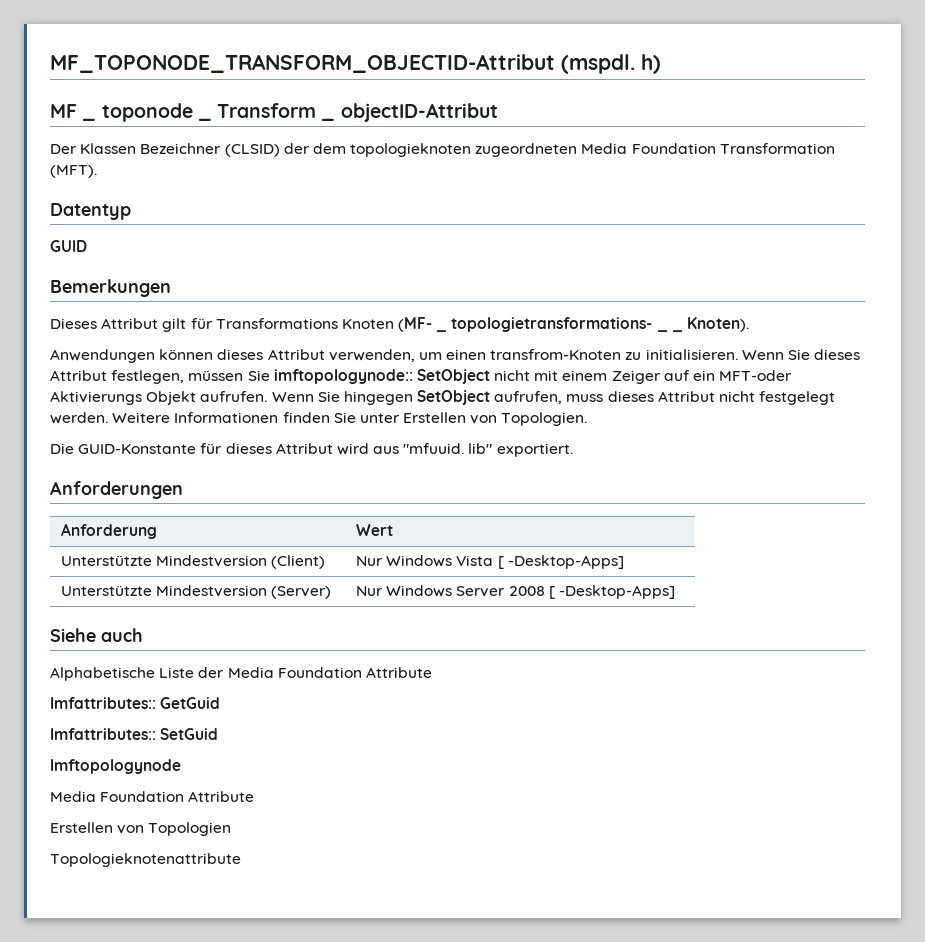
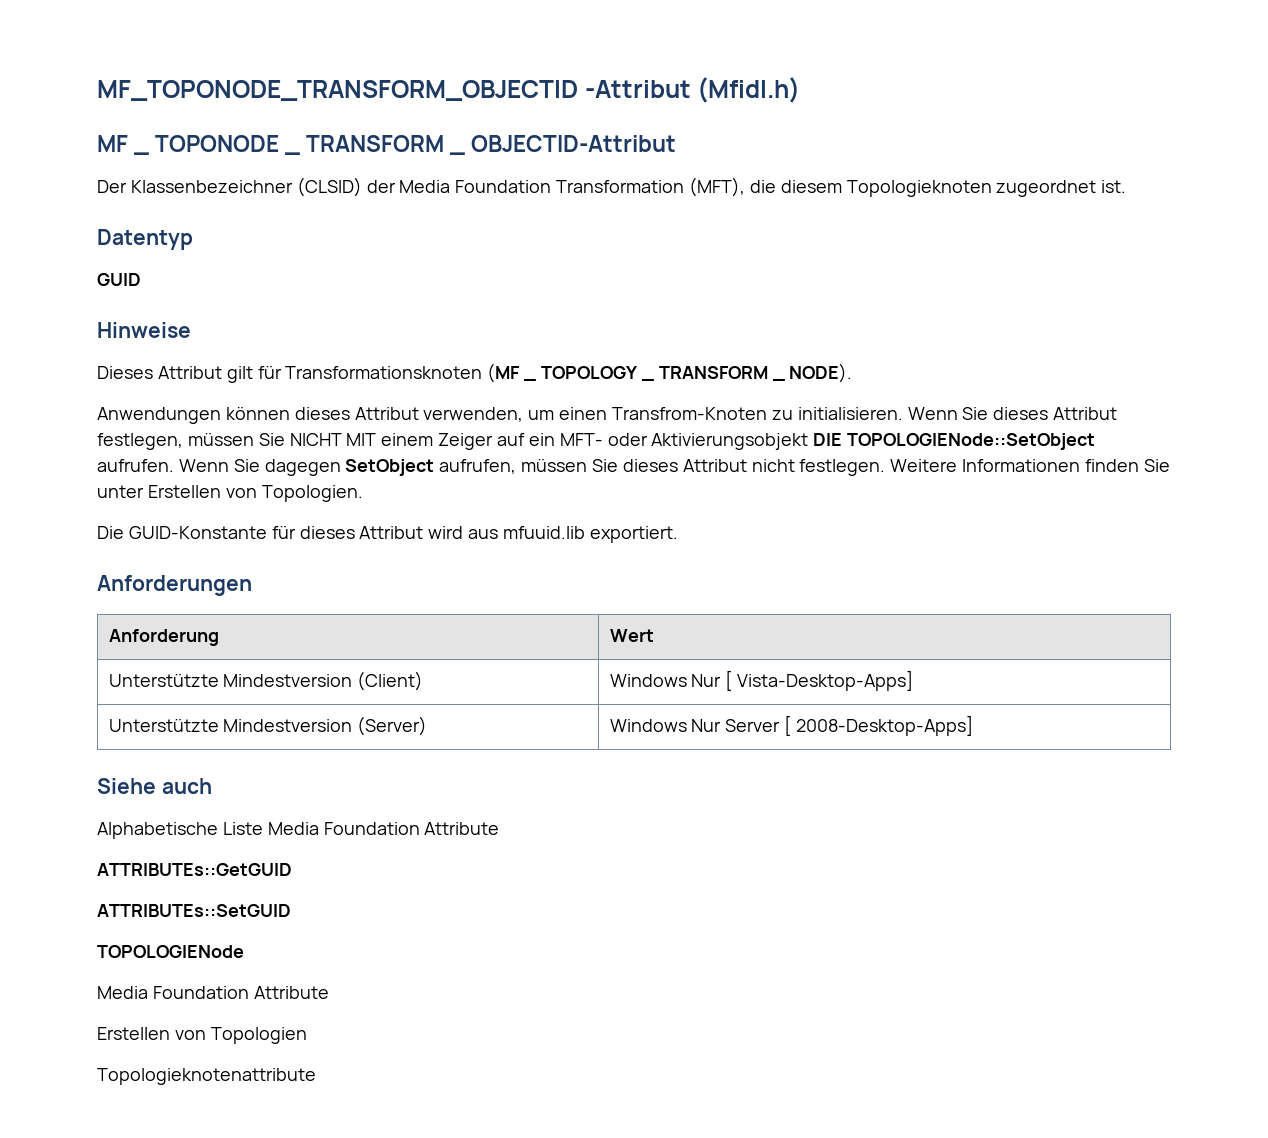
- MF_TOPONODE_TRANSFORM_OBJECTID-Attribut (mspdl. h)
+ MF_TOPONODE_TRANSFORM_OBJECTID -Attribut (Mfidl.h)
- MF _ toponode _ Transform _ objectID-Attribut
- Der Klassen Bezeichner (CLSID) der dem topologieknoten zugeordneten Media Foundation Transformation (MFT).
+ MF _ TOPONODE _ TRANSFORM _ OBJECTID-Attribut
+ Der Klassenbezeichner (CLSID) der Media Foundation Transformation (MFT), die diesem Topologieknoten zugeordnet ist.
- Bemerkungen
+ Hinweise
- Dieses Attribut gilt für Transformations Knoten (MF- _ topologietransformations- _ _ Knoten).
+ Dieses Attribut gilt für Transformationsknoten (MF _ TOPOLOGY _ TRANSFORM _ NODE).
- Anwendungen können dieses Attribut verwenden, um einen transfrom-Knoten zu initialisieren.
+ Anwendungen können dieses Attribut verwenden, um einen Transfrom-Knoten zu initialisieren.
- Wenn Sie dieses Attribut festlegen, müssen Sie imftopologynode:: SetObject nicht mit einem Zeiger auf ein MFT-oder Aktivierungs Objekt aufrufen.
+ Wenn Sie dieses Attribut festlegen, müssen Sie NICHT MIT einem Zeiger auf ein MFT- oder Aktivierungsobjekt DIE TOPOLOGIENode::SetObject aufrufen.
- Wenn Sie hingegen SetObject aufrufen, muss dieses Attribut nicht festgelegt werden.
+ Wenn Sie dagegen SetObject aufrufen, müssen Sie dieses Attribut nicht festlegen.
- Die GUID-Konstante für dieses Attribut wird aus "mfuuid. lib" exportiert.
+ Die GUID-Konstante für dieses Attribut wird aus mfuuid.lib exportiert.
- Unterstützte Mindestversion (Client) | Nur Windows Vista [ -Desktop-Apps]
- Unterstützte Mindestversion (Server) | Nur Windows Server 2008 [ -Desktop-Apps]
+ Unterstützte Mindestversion (Client) | Windows Nur [ Vista-Desktop-Apps]
+ Unterstützte Mindestversion (Server) | Windows Nur Server [ 2008-Desktop-Apps]
- Alphabetische Liste der Media Foundation Attribute
- Imfattributes:: GetGuid
- Imfattributes:: SetGuid
- Imftopologynode
+ Alphabetische Liste Media Foundation Attribute
+ ATTRIBUTEs::GetGUID
+ ATTRIBUTEs::SetGUID
+ TOPOLOGIENode

